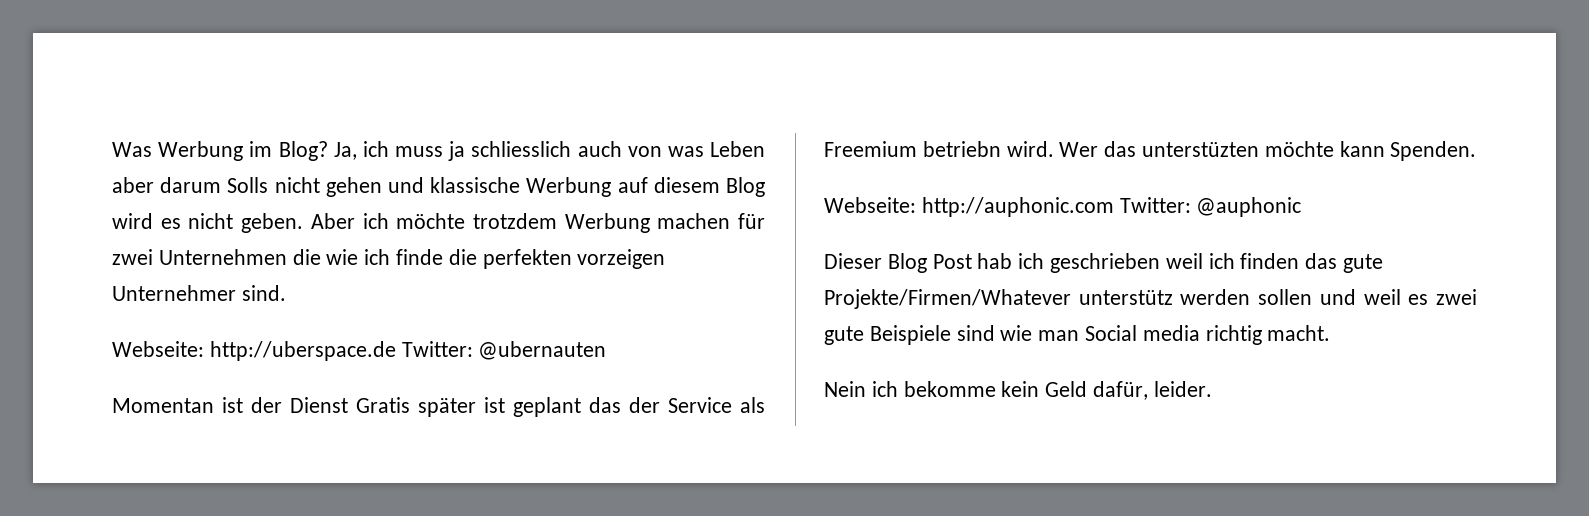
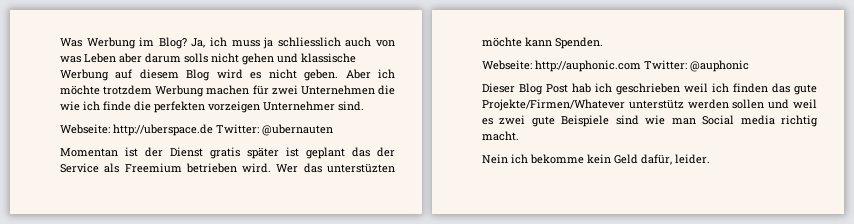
- Ja, ich muss ja schliesslich auch von was Leben aber darum Solls nicht gehen und klassische Werbung auf diesem Blog wird es nicht geben.
+ Ja, ich muss ja schliesslich auch von was Leben aber darum solls nicht gehen und klassische Werbung auf diesem Blog wird es nicht geben.
- Momentan ist der Dienst Gratis später ist geplant das der Service als Freemium betriebn wird.
+ Momentan ist der Dienst gratis später ist geplant das der Service als Freemium betrieben wird.

